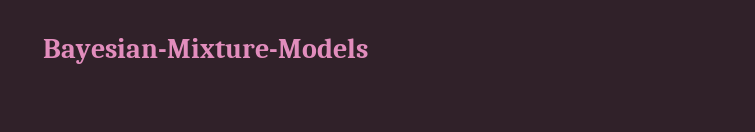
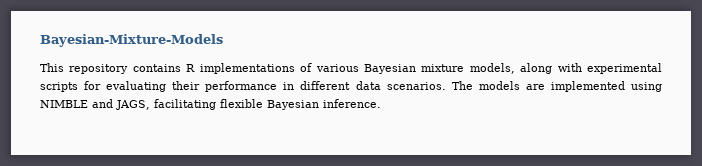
+ This repository contains R implementations of various Bayesian mixture models, along with experimental scripts for evaluating their performance in different data scenarios. The models are implemented using NIMBLE and JAGS, facilitating flexible Bayesian inference.

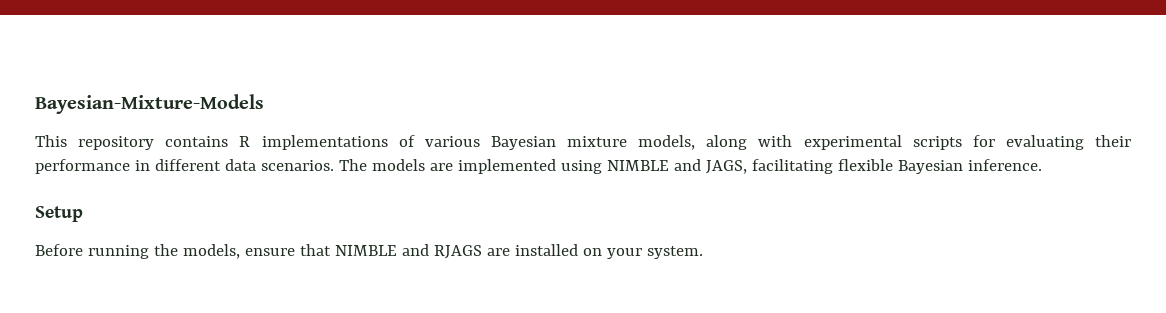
+ Setup
+ Before running the models, ensure that NIMBLE and RJAGS are installed on your system.

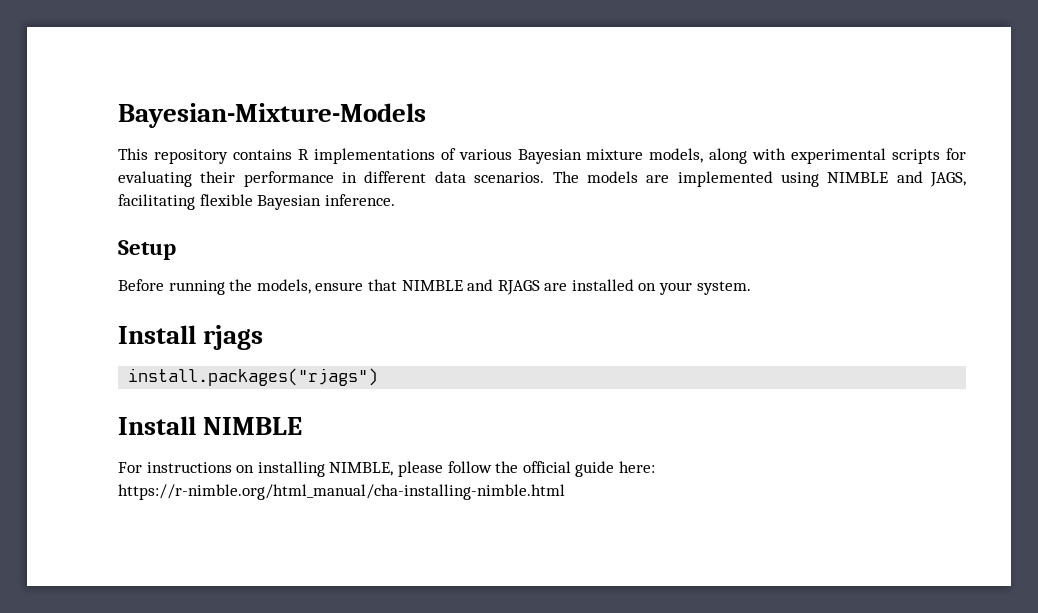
+ Install rjags
+ install.packages("rjags")
+ Install NIMBLE
+ For instructions on installing NIMBLE, please follow the official guide here: https://r-nimble.org/html_manual/cha-installing-nimble.html

